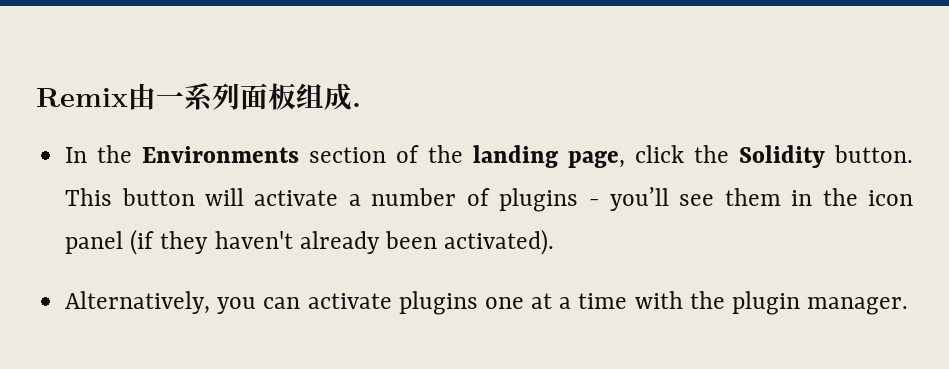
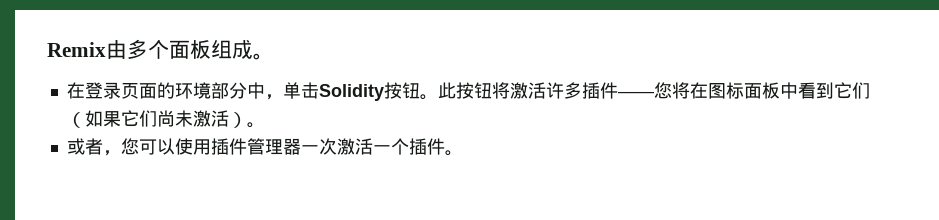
- Remix由一系列面板组成.
- In the Environments section of the landing page, click the Solidity button. This button will activate a number of plugins - you’ll see them in the icon panel (if they haven't already been activated).
- Alternatively, you can activate plugins one at a time with the plugin manager.
+ Remix由多个面板组成。
+ 在登录页面的环境部分中，单击Solidity按钮。此按钮将激活许多插件——您将在图标面板中看到它们（如果它们尚未激活）。
+ 或者，您可以使用插件管理器一次激活一个插件。

